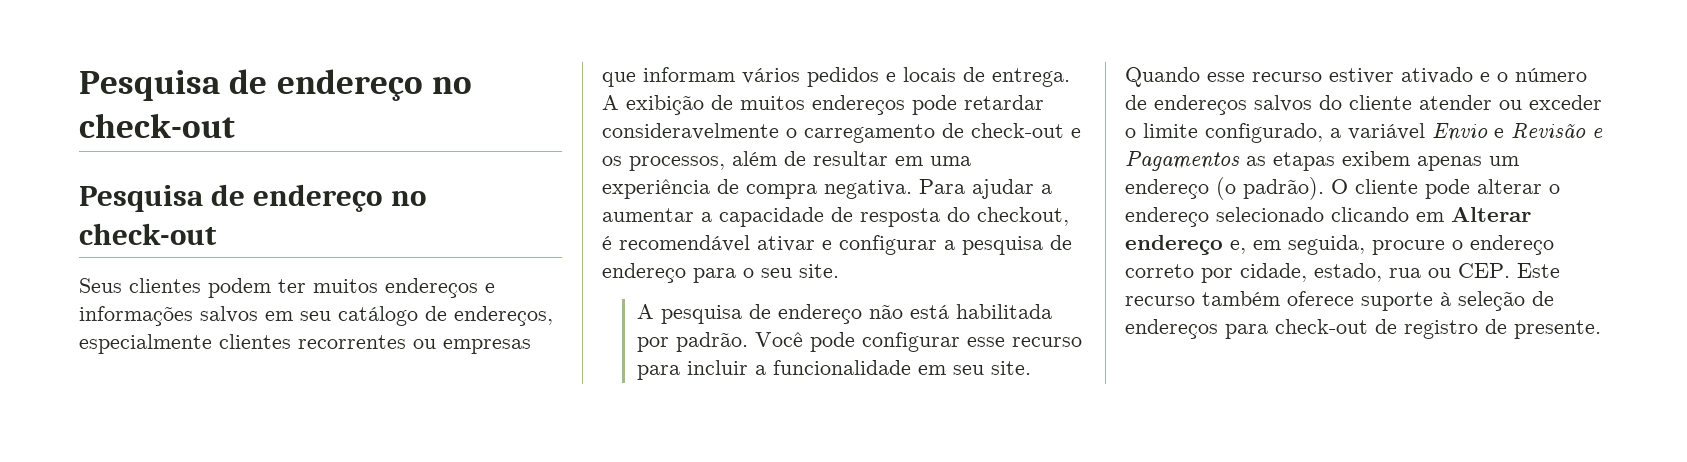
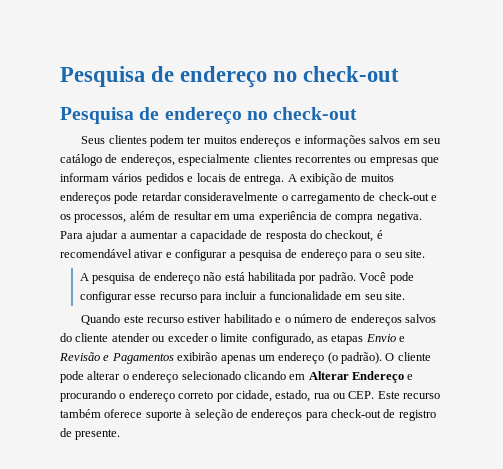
- Quando esse recurso estiver ativado e o número de endereços salvos do cliente atender ou exceder o limite configurado, a variável Envio e Revisão e Pagamentos as etapas exibem apenas um endereço (o padrão).
+ Quando este recurso estiver habilitado e o número de endereços salvos do cliente atender ou exceder o limite configurado, as etapas Envio e Revisão e Pagamentos exibirão apenas um endereço (o padrão).
- O cliente pode alterar o endereço selecionado clicando em Alterar endereço e, em seguida, procure o endereço correto por cidade, estado, rua ou CEP. Este recurso também oferece suporte à seleção de endereços para check-out de registro de presente.
+ O cliente pode alterar o endereço selecionado clicando em Alterar Endereço e procurando o endereço correto por cidade, estado, rua ou CEP. Este recurso também oferece suporte à seleção de endereços para check-out de registro de presente.

